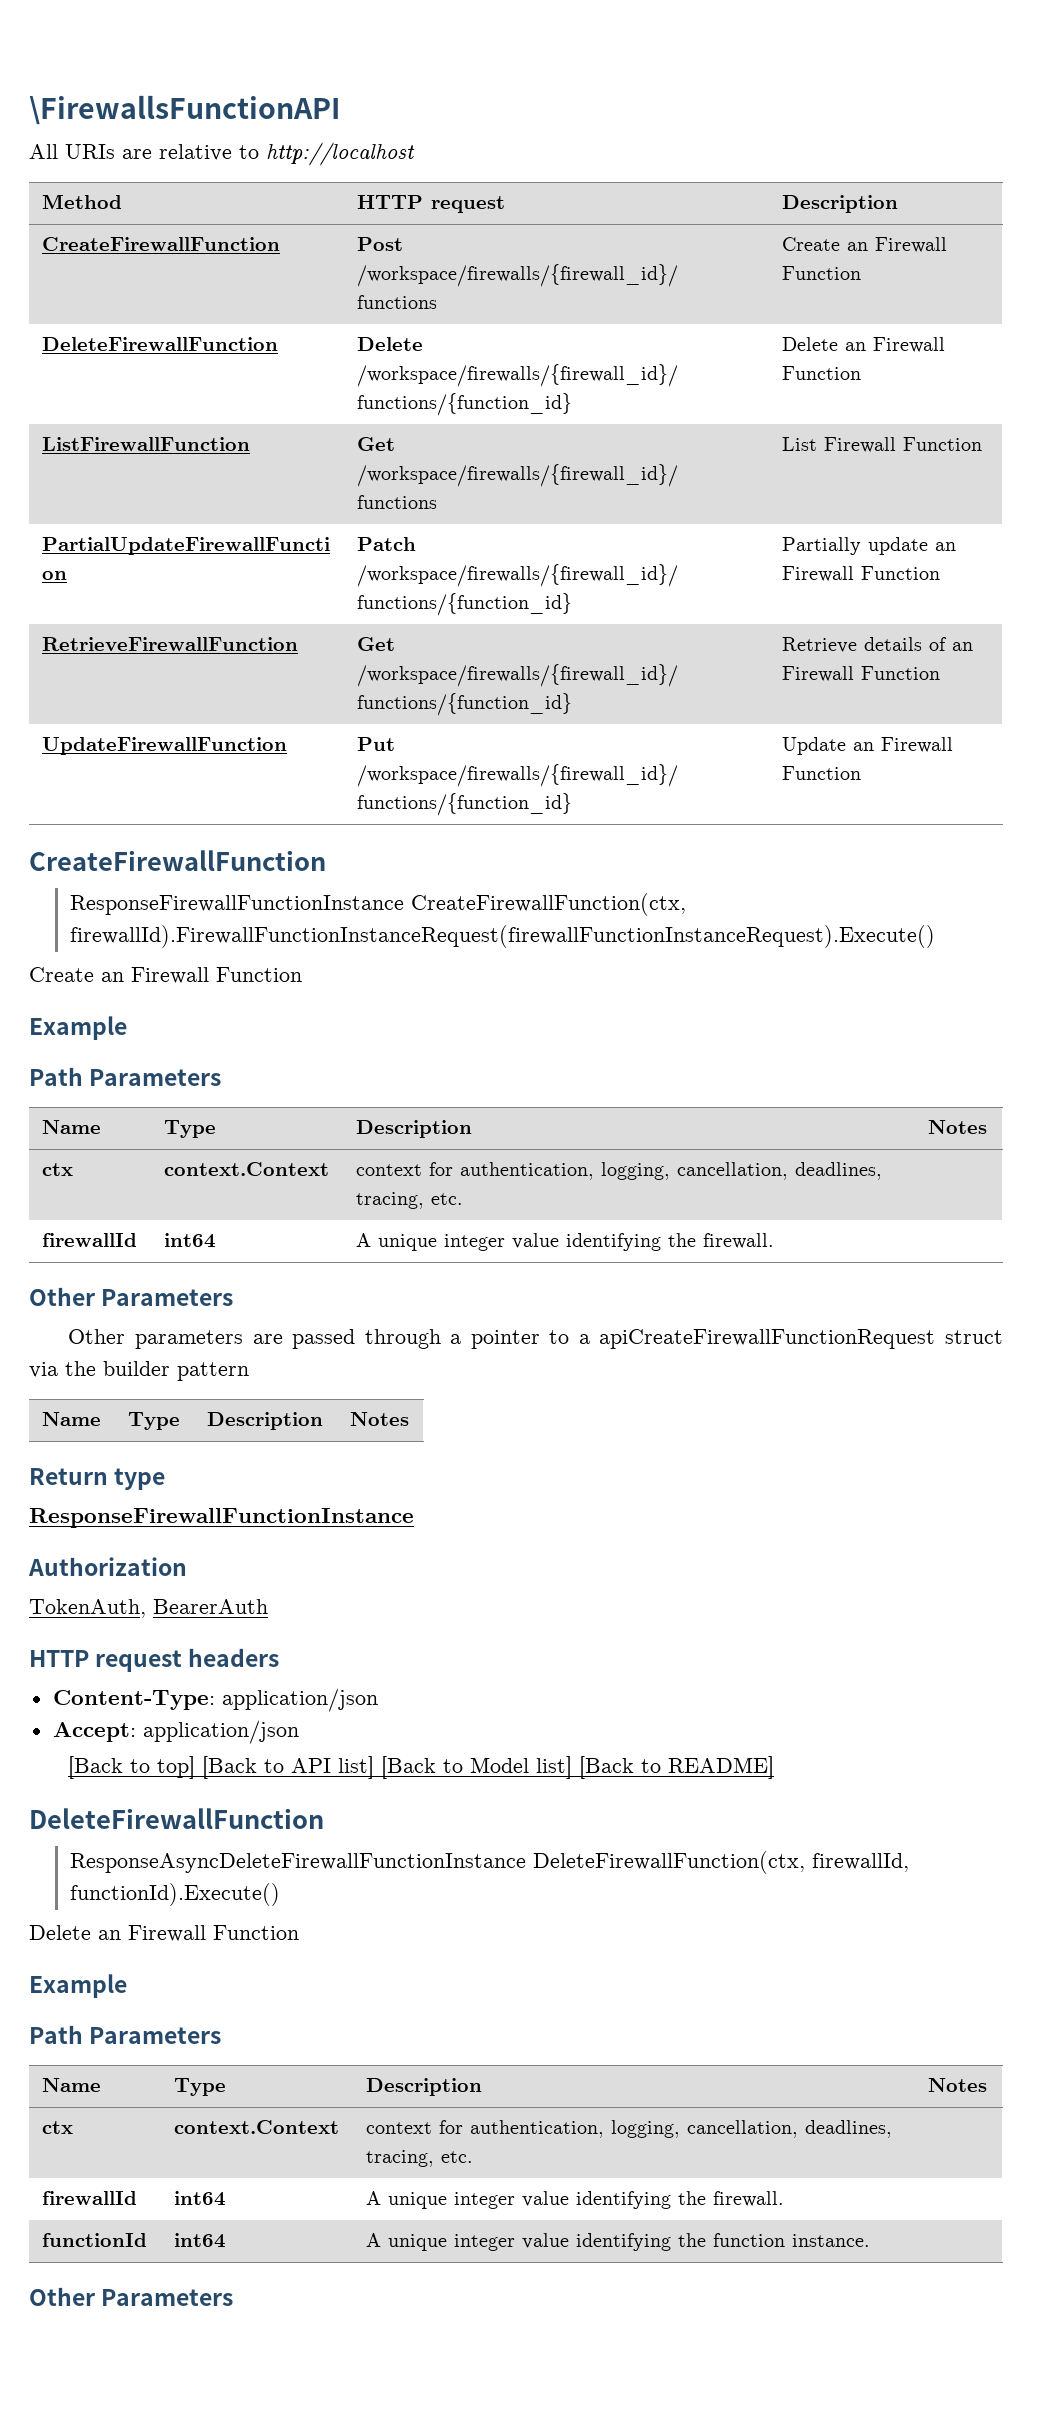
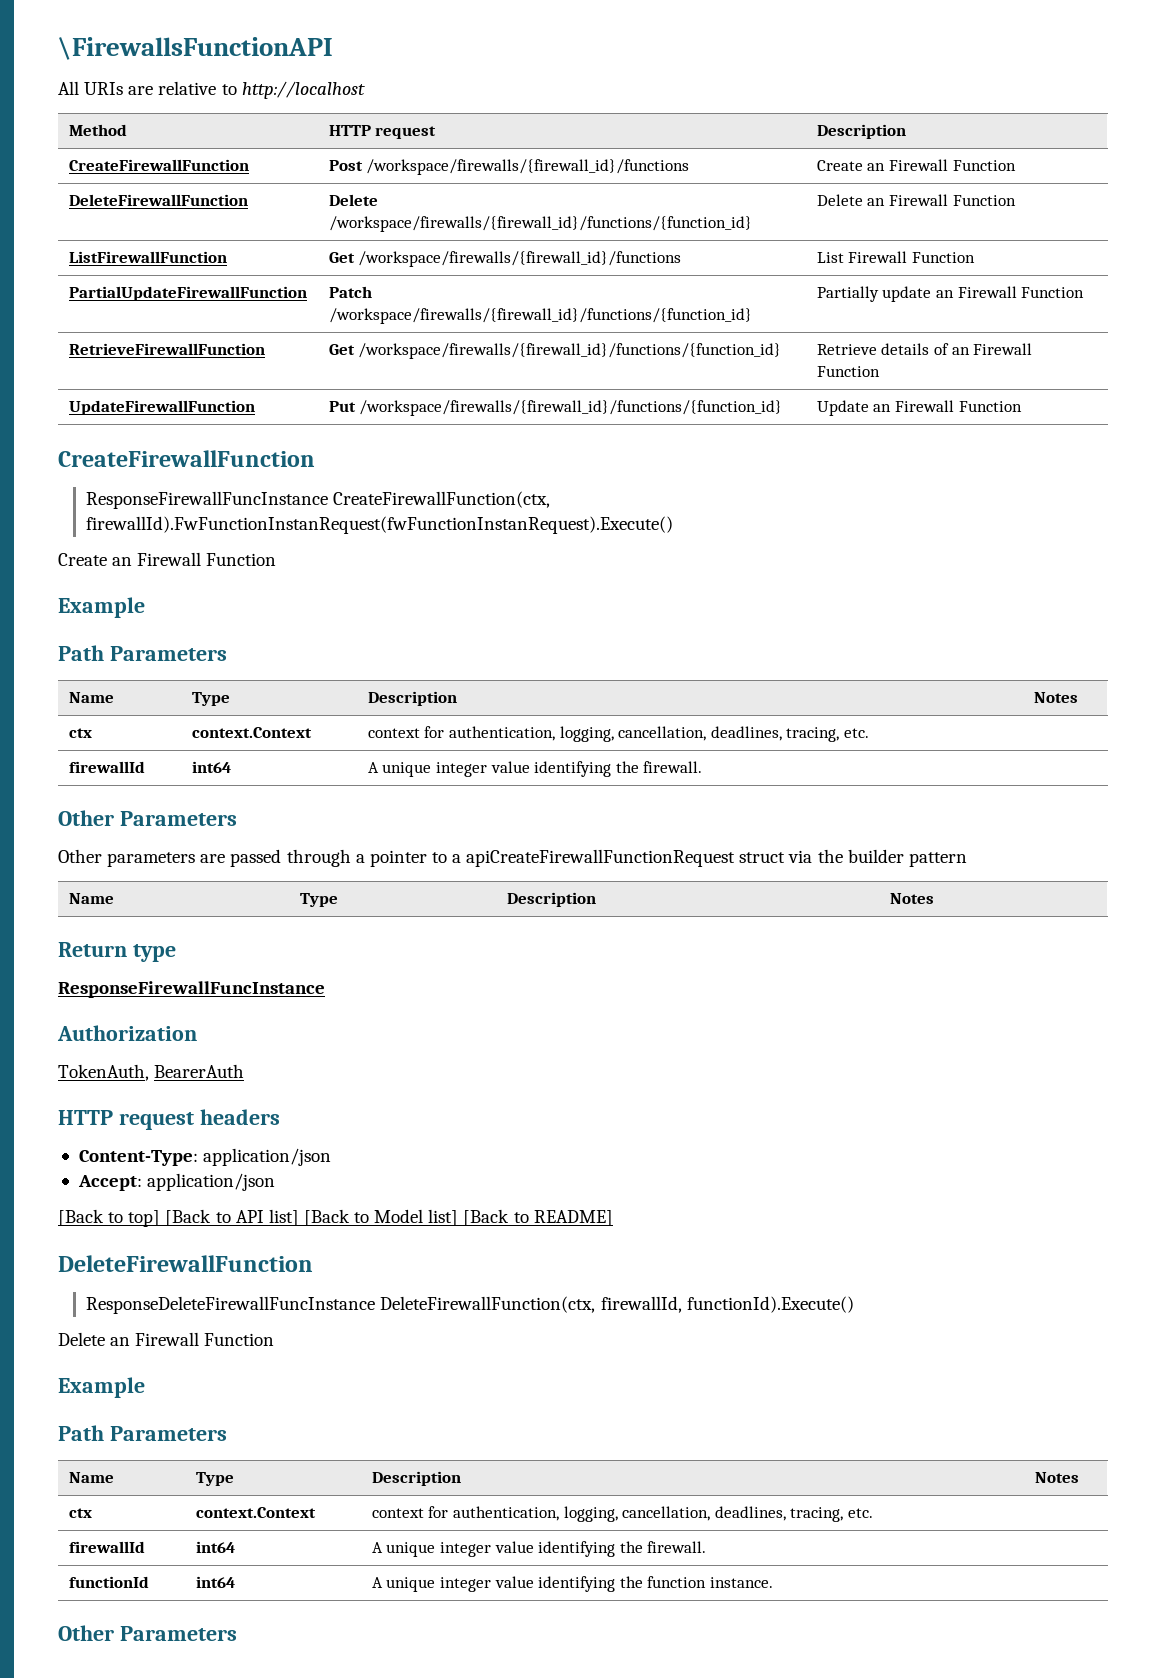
- ResponseFirewallFunctionInstance CreateFirewallFunction(ctx, firewallId).FirewallFunctionInstanceRequest(firewallFunctionInstanceRequest).Execute()
+ ResponseFirewallFuncInstance CreateFirewallFunction(ctx, firewallId).FwFunctionInstanRequest(fwFunctionInstanRequest).Execute()
  Return type
- ResponseFirewallFunctionInstance
+ ResponseFirewallFuncInstance
- ResponseAsyncDeleteFirewallFunctionInstance DeleteFirewallFunction(ctx, firewallId, functionId).Execute()
+ ResponseDeleteFirewallFuncInstance DeleteFirewallFunction(ctx, firewallId, functionId).Execute()

